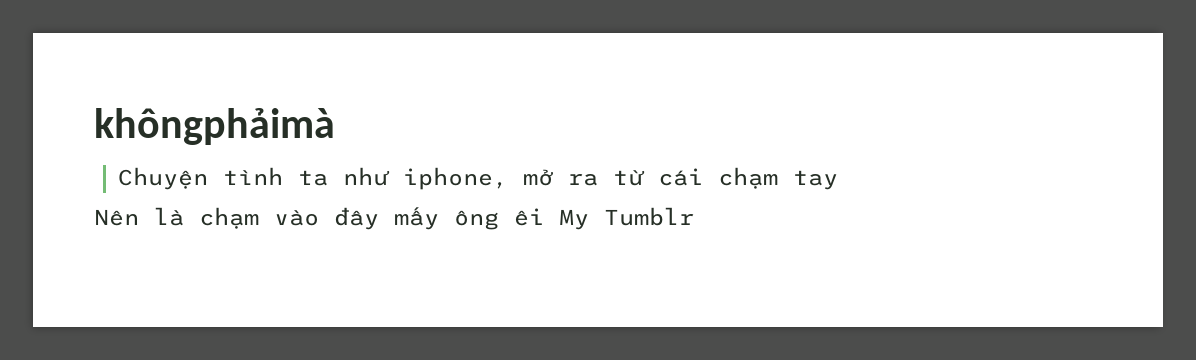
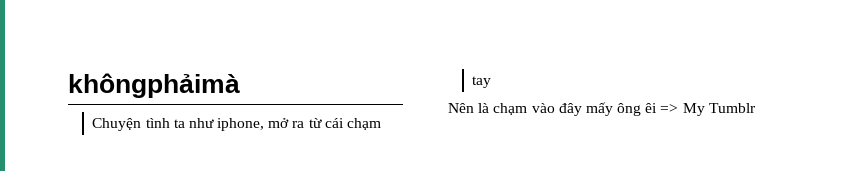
- Nên là chạm vào đây mấy ông êi My Tumblr
+ Nên là chạm vào đây mấy ông êi => My Tumblr

